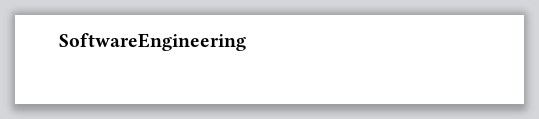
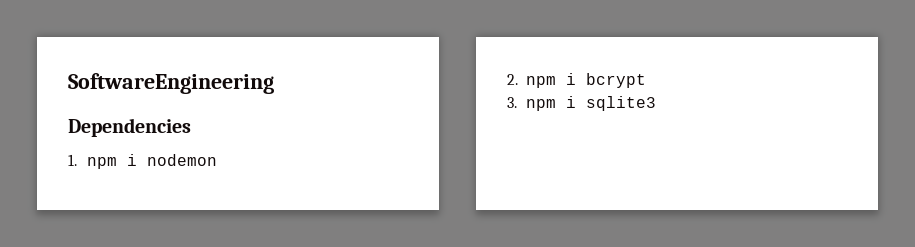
+ Dependencies
+ 1. npm i nodemon
+ 2. npm i bcrypt
+ 3. npm i sqlite3

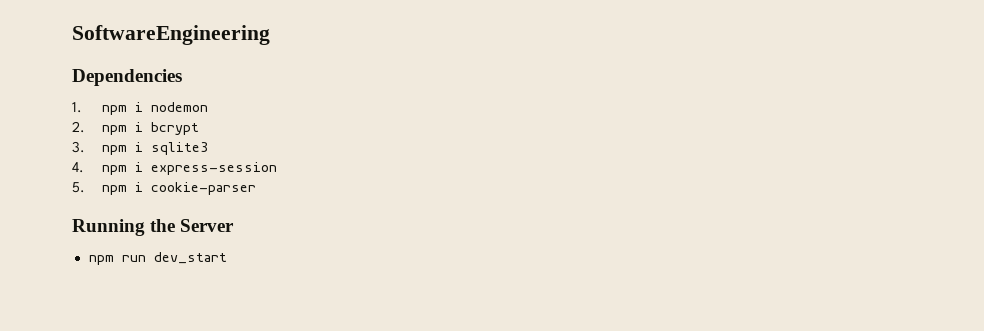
+ 4. npm i express-session
+ 5. npm i cookie-parser
+ Running the Server
+ npm run dev_start

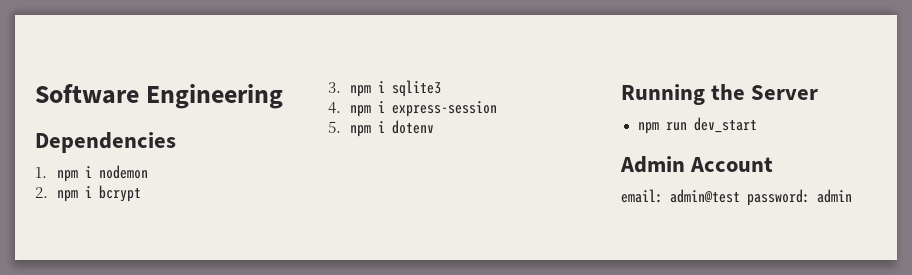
- SoftwareEngineering
+ Software Engineering
- 5. npm i cookie-parser
+ 5. npm i dotenv
+ Admin Account
+ email: admin@test password: admin

